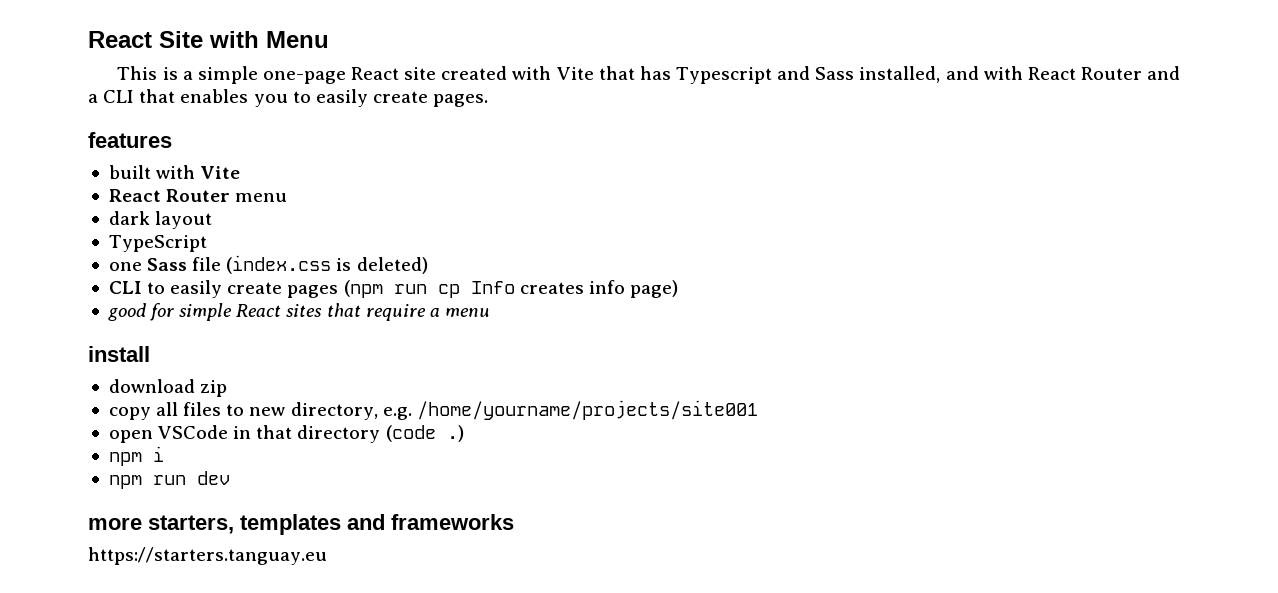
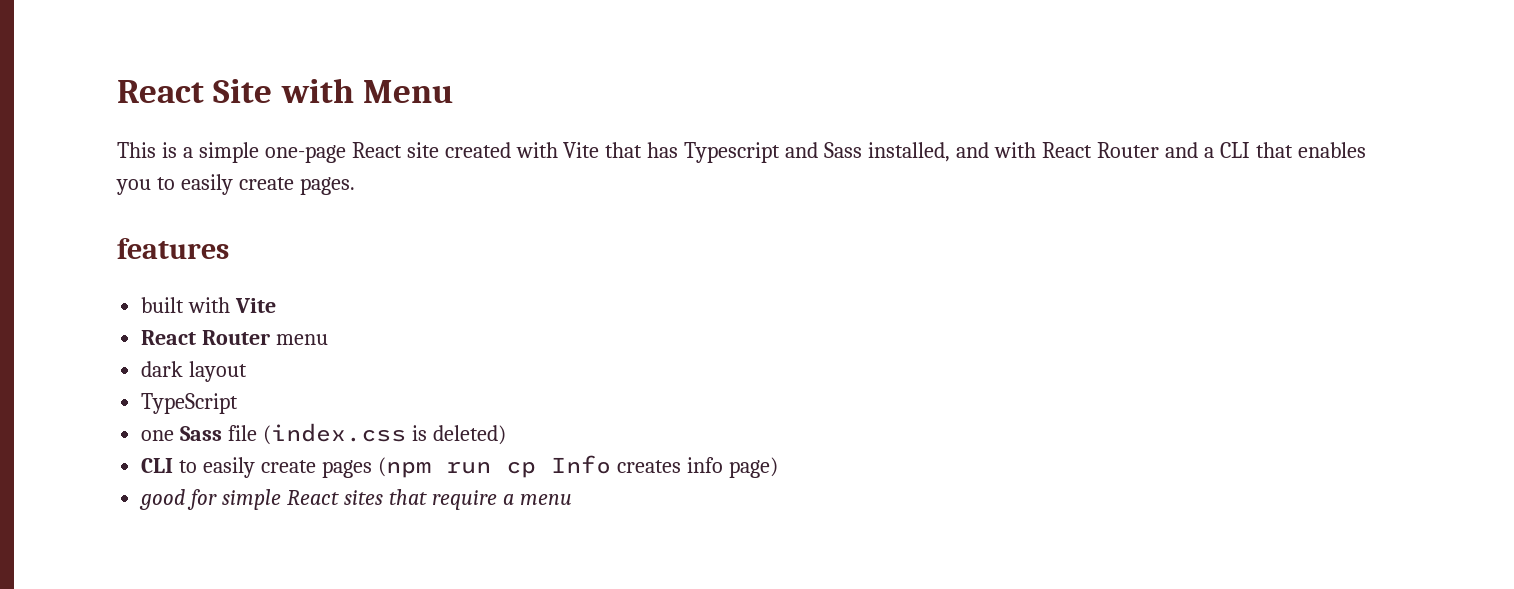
- install
- download zip
- copy all files to new directory, e.g. /home/yourname/projects/site001
- open VSCode in that directory (code .)
- npm i
- npm run dev
- more starters, templates and frameworks
- https://starters.tanguay.eu

